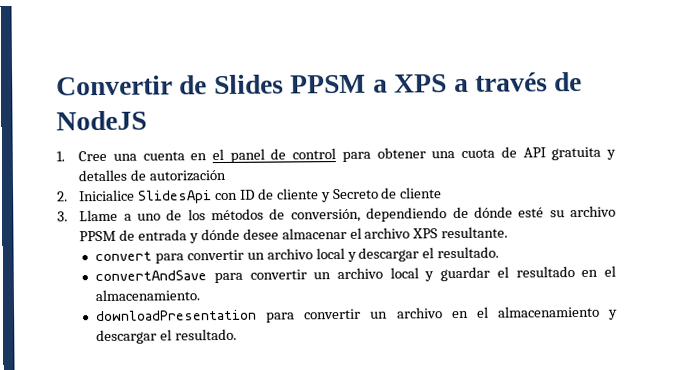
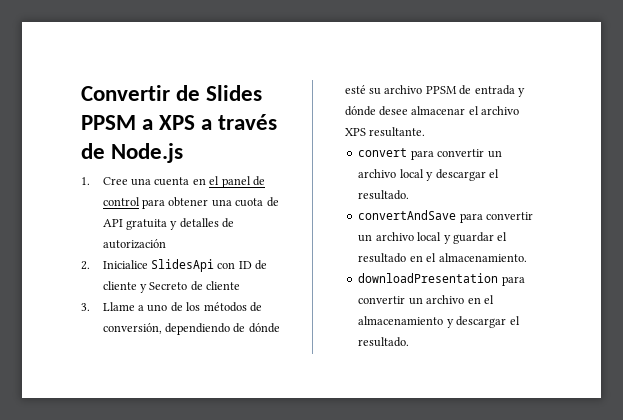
- Convertir de Slides PPSM a XPS a través de NodeJS
+ Convertir de Slides PPSM a XPS a través de Node.js

